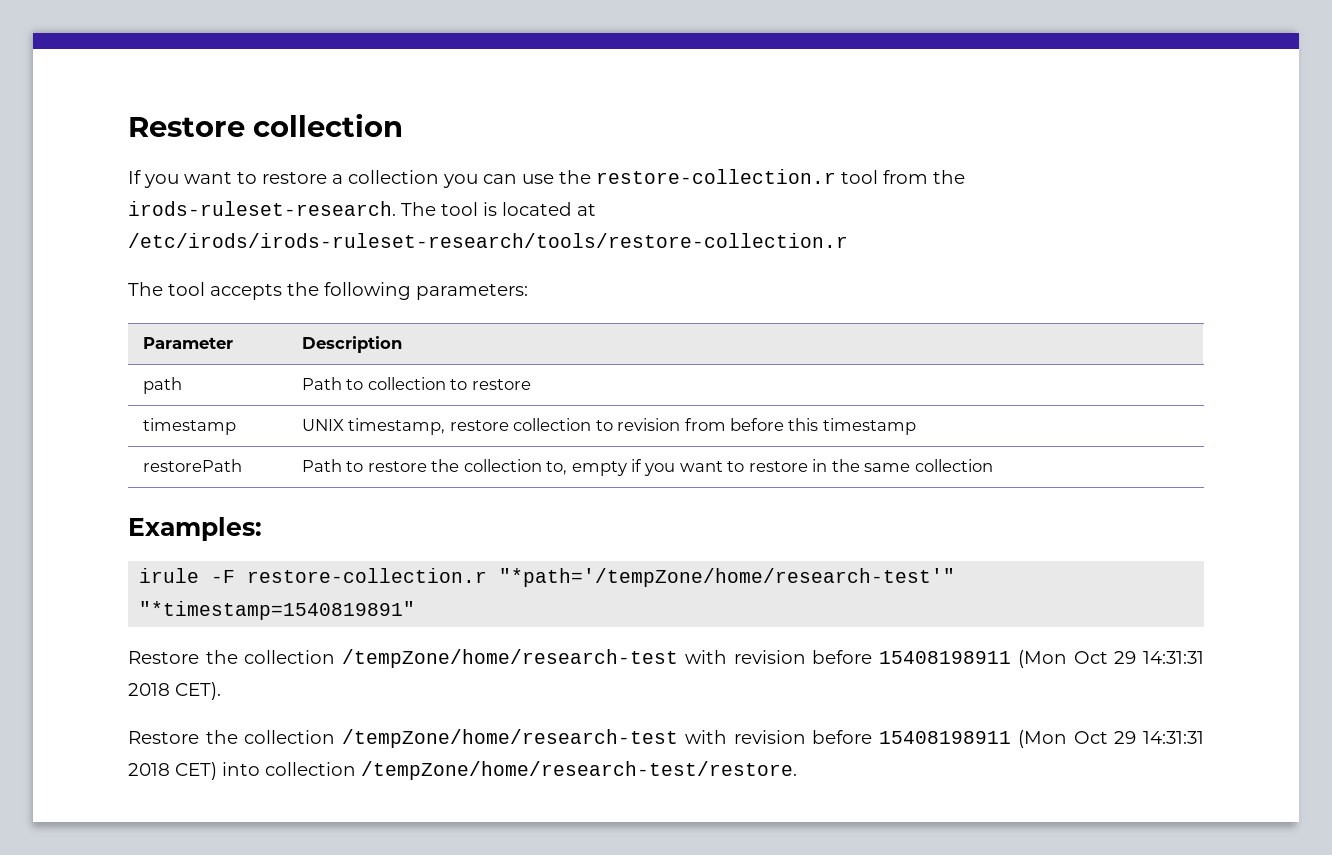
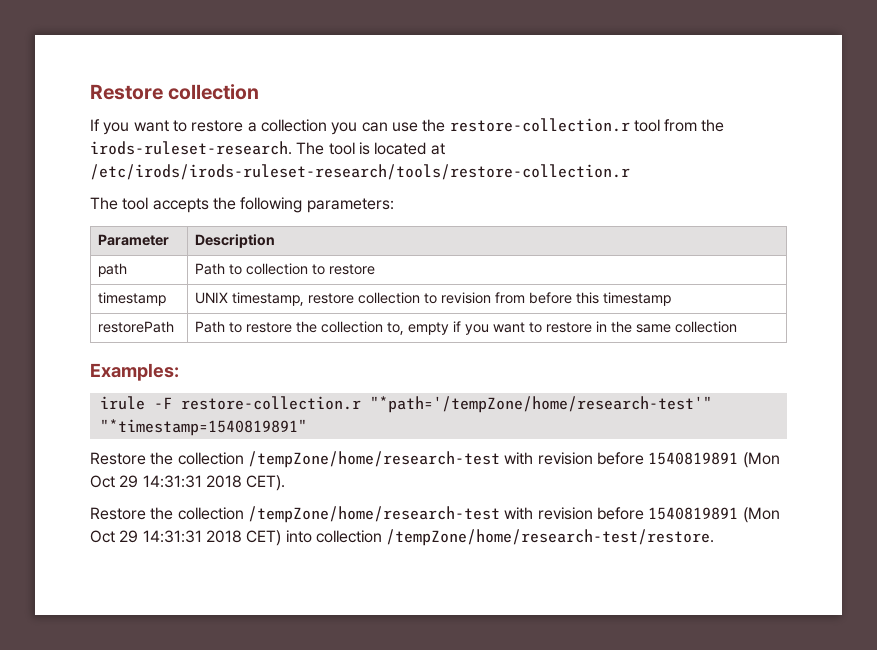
- Restore the collection /tempZone/home/research-test with revision before 15408198911 (Mon Oct 29 14:31:31 2018 CET).
+ Restore the collection /tempZone/home/research-test with revision before 1540819891 (Mon Oct 29 14:31:31 2018 CET).
- Restore the collection /tempZone/home/research-test with revision before 15408198911 (Mon Oct 29 14:31:31 2018 CET) into collection /tempZone/home/research-test/restore.
+ Restore the collection /tempZone/home/research-test with revision before 1540819891 (Mon Oct 29 14:31:31 2018 CET) into collection /tempZone/home/research-test/restore.

